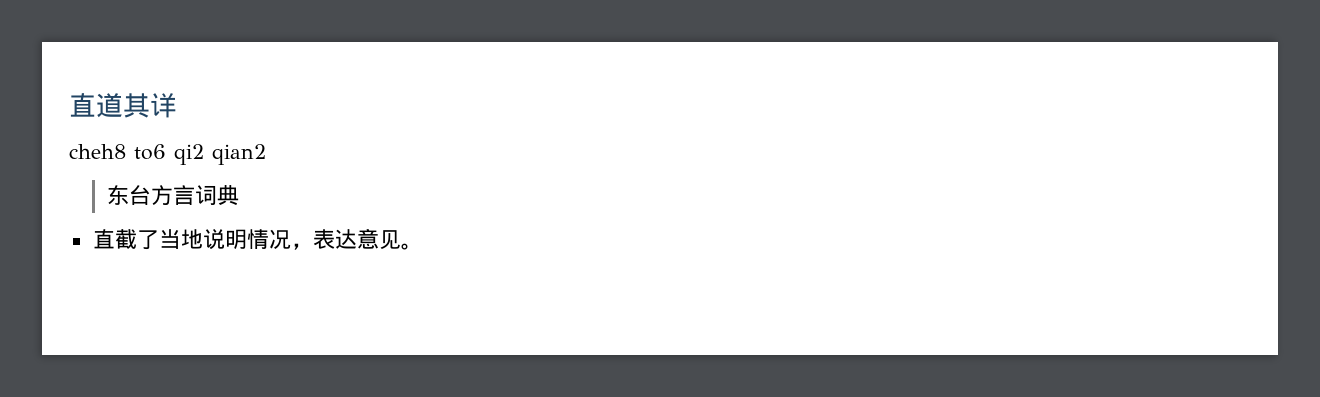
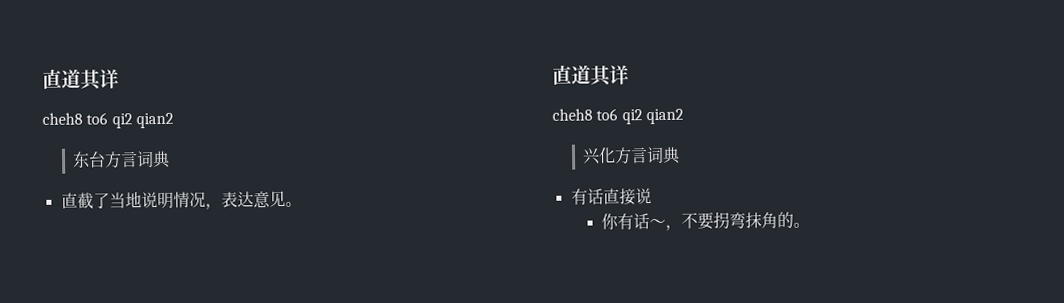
  直截了当地说明情况，表达意见。
+ 直道其详
+ cheh8 to6 qi2 qian2
+ 兴化方言词典
+ 有话直接说
+ 你有话～，不要拐弯抹角的。

